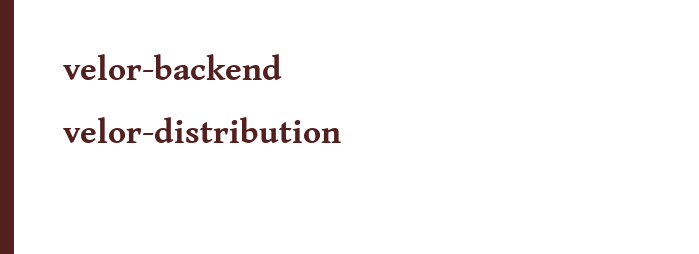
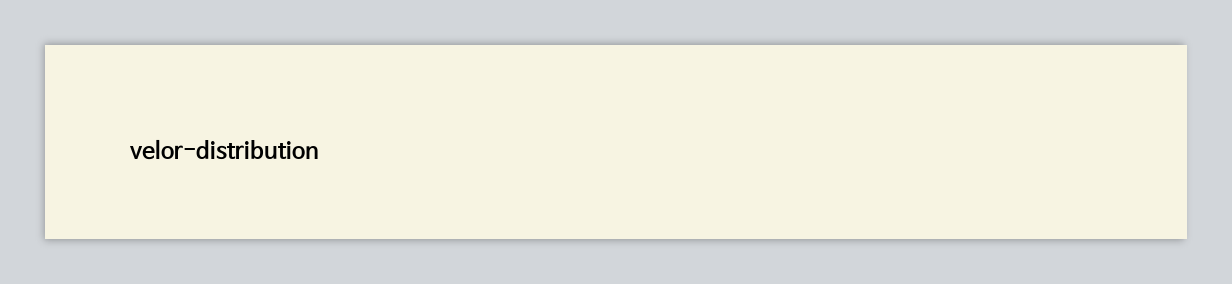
- velor-backend

